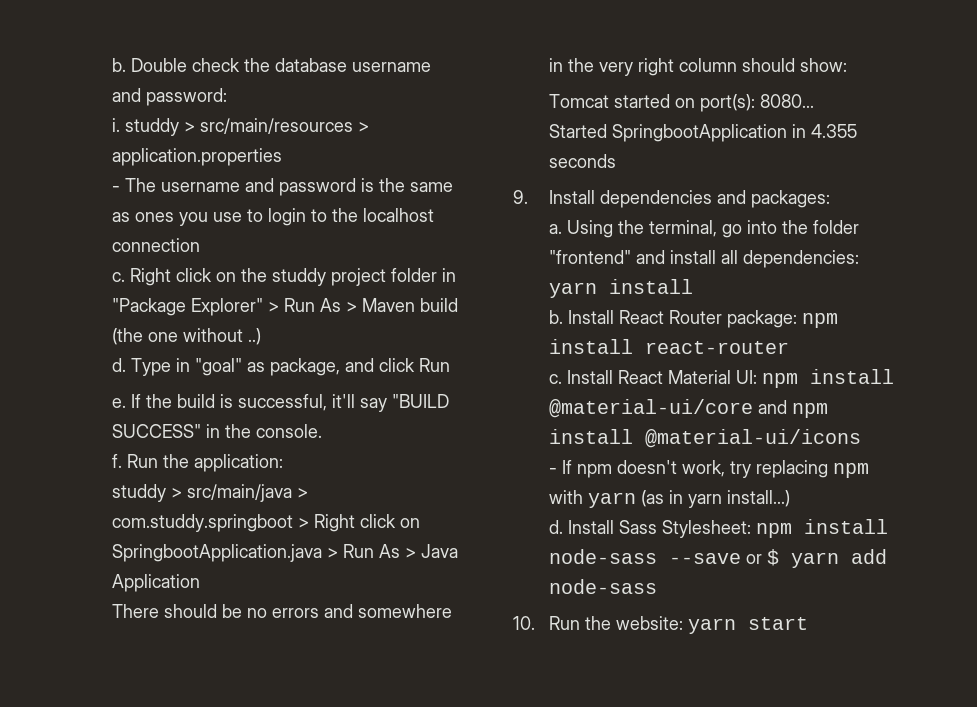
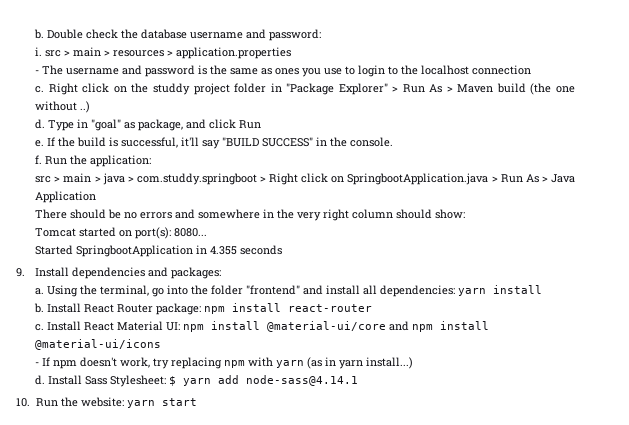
- i. studdy > src/main/resources > application.properties
+ i. src > main > resources > application.properties
- studdy > src/main/java > com.studdy.springboot > Right click on SpringbootApplication.java > Run As > Java Application
+ src > main > java > com.studdy.springboot > Right click on SpringbootApplication.java > Run As > Java Application
- Install Sass Stylesheet: npm install node-sass --save or $ yarn add node-sass
+ Install Sass Stylesheet: $ yarn add node-sass@4.14.1

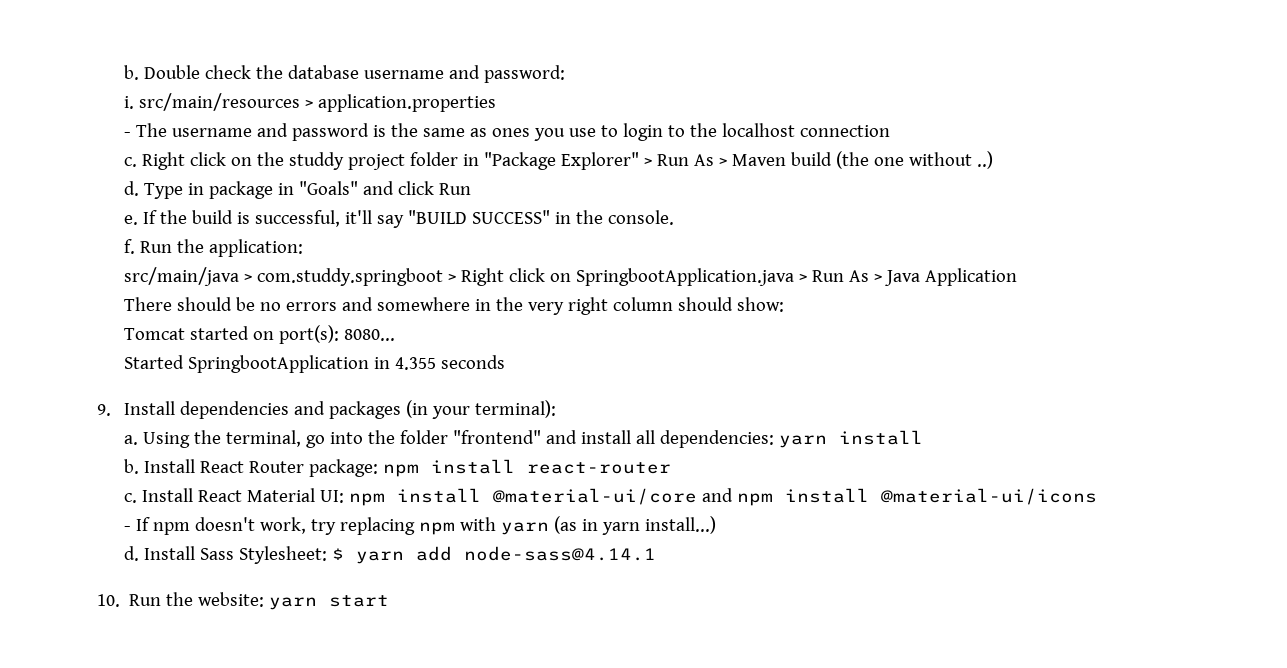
- i. src > main > resources > application.properties
+ i. src/main/resources > application.properties
- Type in "goal" as package, and click Run
+ Type in package in "Goals" and click Run
- src > main > java > com.studdy.springboot > Right click on SpringbootApplication.java > Run As > Java Application
+ src/main/java > com.studdy.springboot > Right click on SpringbootApplication.java > Run As > Java Application
- 9. Install dependencies and packages:
+ 9. Install dependencies and packages (in your terminal):

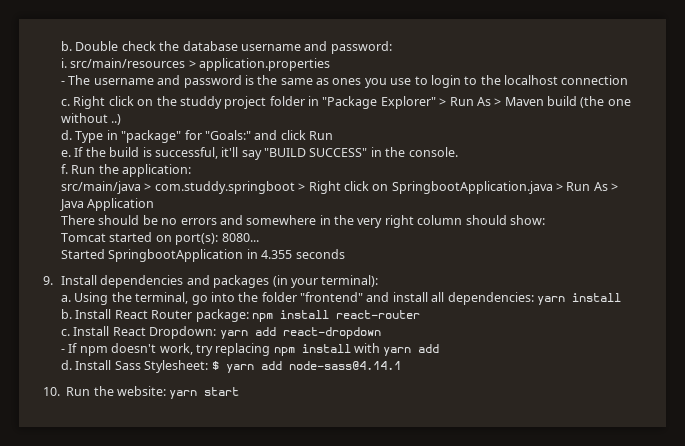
- Type in package in "Goals" and click Run
+ Type in "package" for "Goals:" and click Run
- Install React Material UI: npm install @material-ui/core and npm install @material-ui/icons
+ Install React Dropdown: yarn add react-dropdown
- - If npm doesn't work, try replacing npm with yarn (as in yarn install...)
+ - If npm doesn't work, try replacing npm install with yarn add

